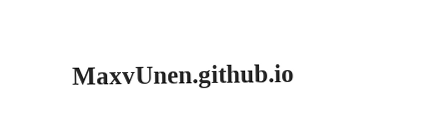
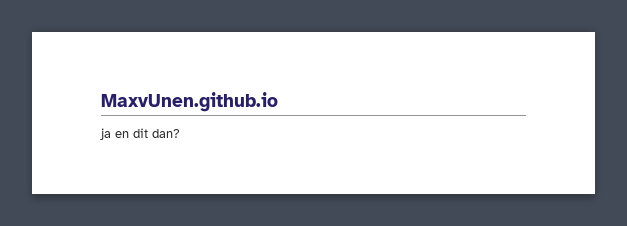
+ ja en dit dan?

